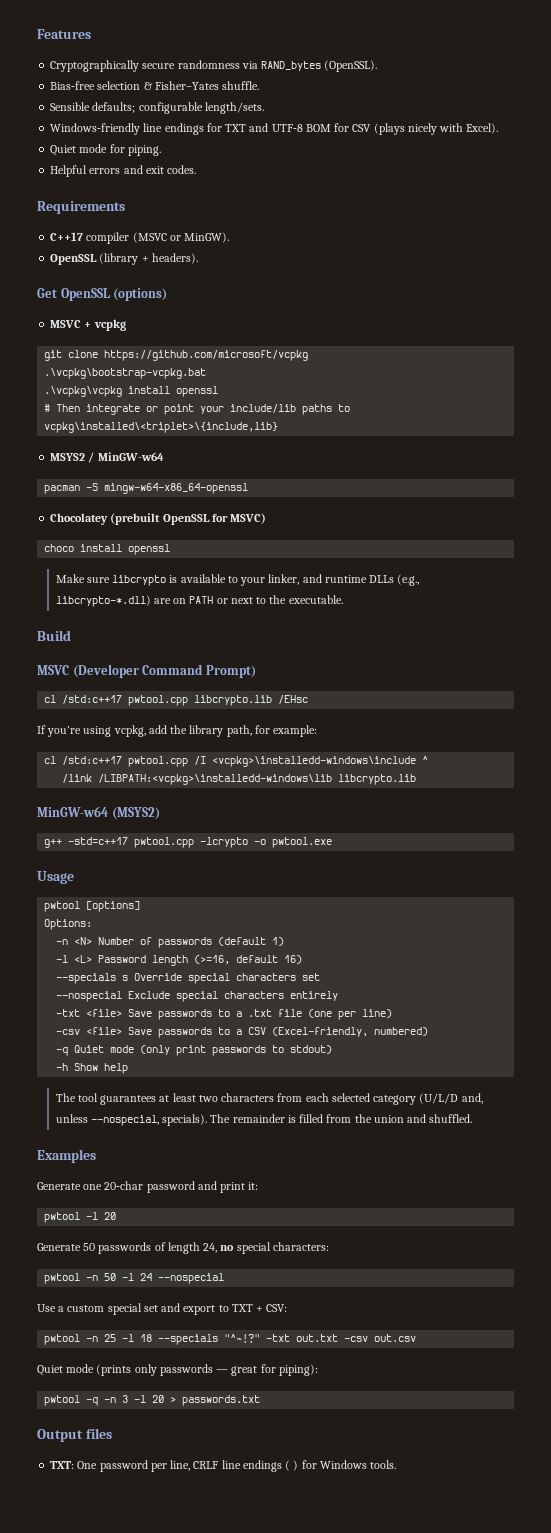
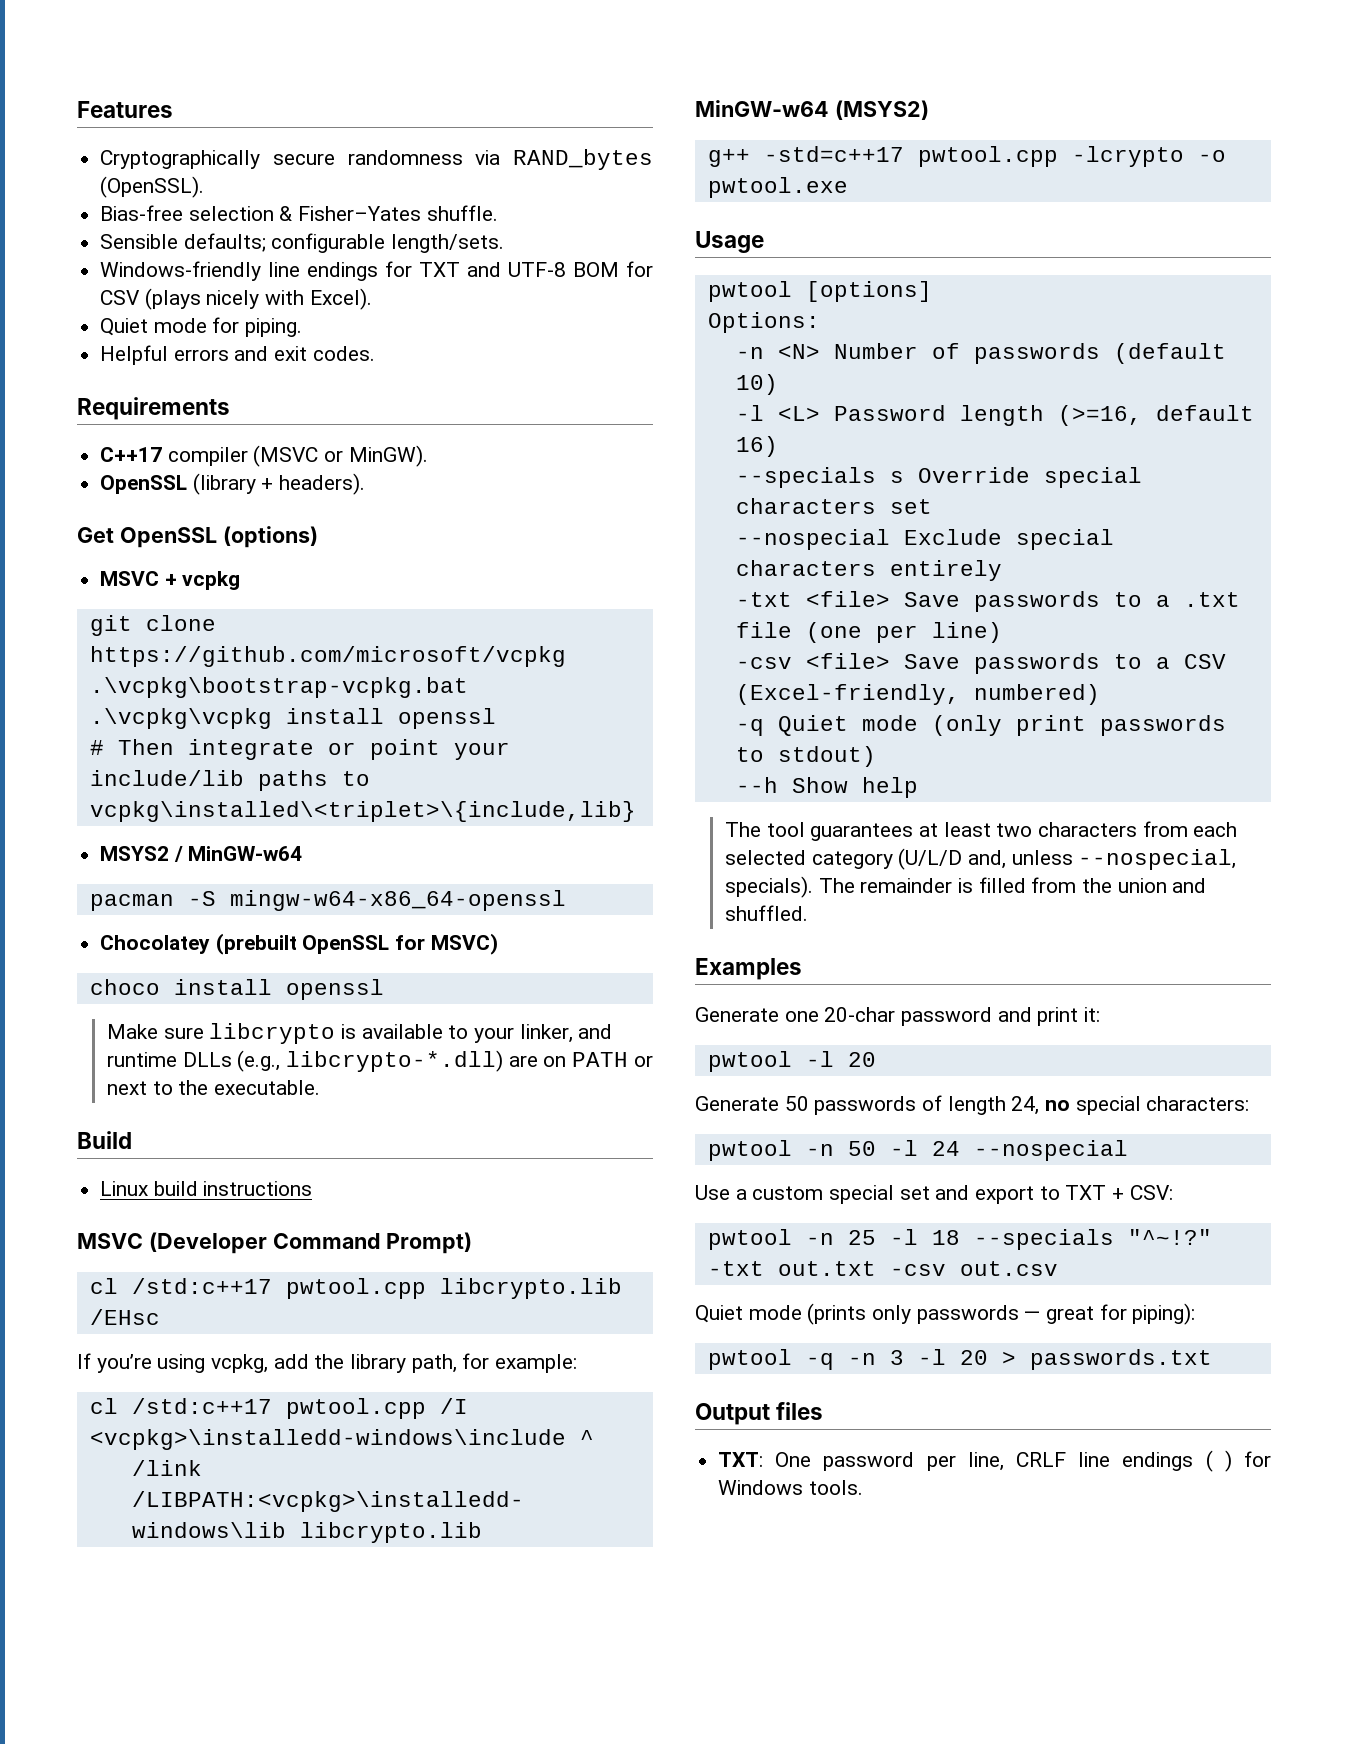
+ Linux build instructions
- -n <N> Number of passwords (default 1)
+ -n <N> Number of passwords (default 10)
- -h Show help
+ --h Show help

